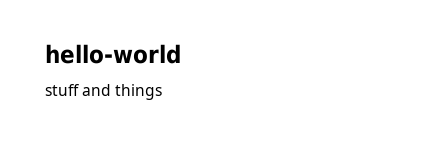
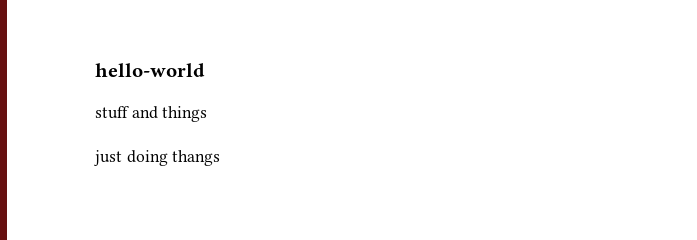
+ just doing thangs

